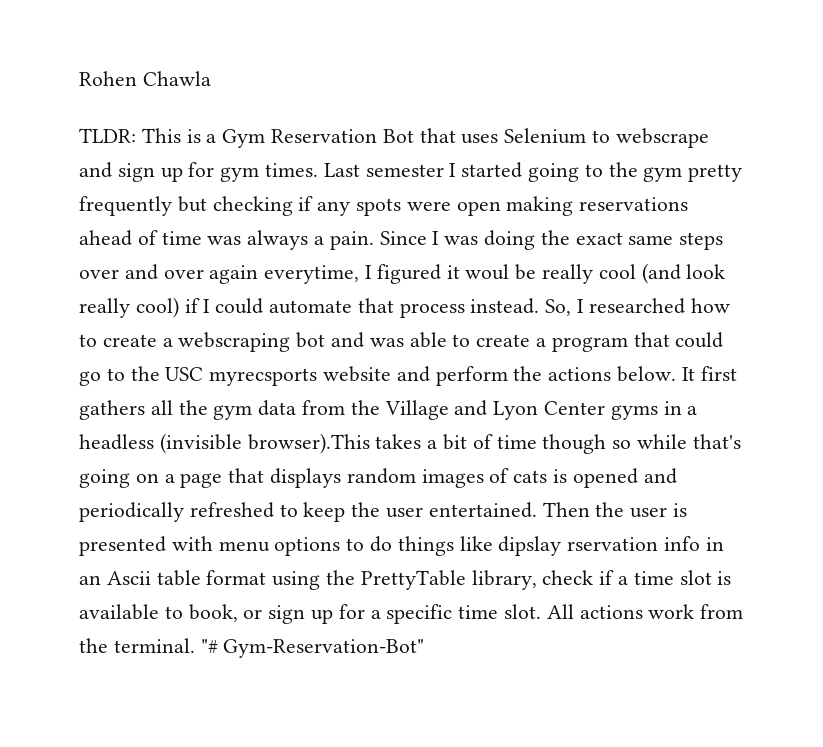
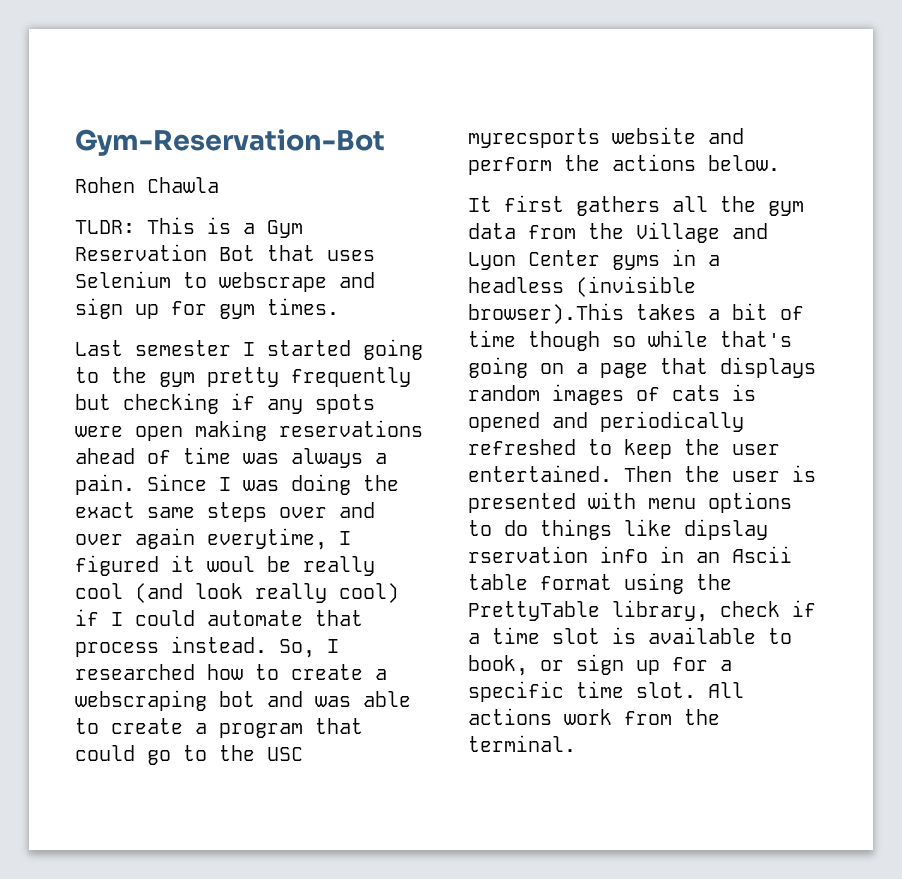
+ Gym-Reservation-Bot
- TLDR: This is a Gym Reservation Bot that uses Selenium to webscrape and sign up for gym times. Last semester I started going to the gym pretty frequently but checking if any spots were open making reservations ahead of time was always a pain.
+ TLDR: This is a Gym Reservation Bot that uses Selenium to webscrape and sign up for gym times.
+ Last semester I started going to the gym pretty frequently but checking if any spots were open making reservations ahead of time was always a pain.
- So, I researched how to create a webscraping bot and was able to create a program that could go to the USC myrecsports website and perform the actions below. It first gathers all the gym data from the Village and Lyon Center gyms in a headless (invisible browser).This takes a bit of time though so while that's going on a page that displays random images of cats is opened and periodically refreshed to keep the user entertained.
+ So, I researched how to create a webscraping bot and was able to create a program that could go to the USC myrecsports website and perform the actions below.
+ It first gathers all the gym data from the Village and Lyon Center gyms in a headless (invisible browser).This takes a bit of time though so while that's going on a page that displays random images of cats is opened and periodically refreshed to keep the user entertained.
- "# Gym-Reservation-Bot"

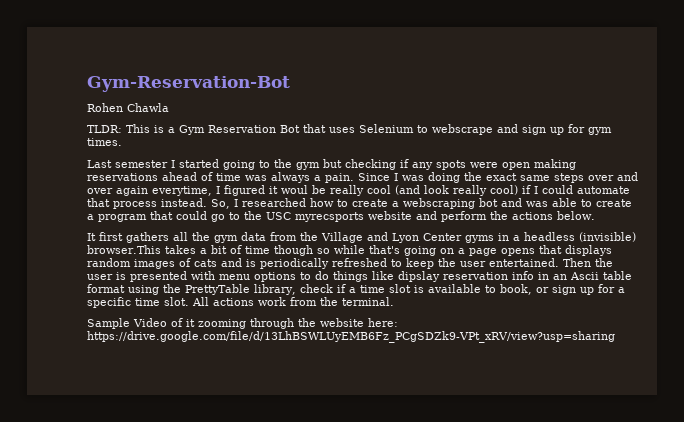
- Last semester I started going to the gym pretty frequently but checking if any spots were open making reservations ahead of time was always a pain.
+ Last semester I started going to the gym but checking if any spots were open making reservations ahead of time was always a pain.
- It first gathers all the gym data from the Village and Lyon Center gyms in a headless (invisible browser).This takes a bit of time though so while that's going on a page that displays random images of cats is opened and periodically refreshed to keep the user entertained.
+ It first gathers all the gym data from the Village and Lyon Center gyms in a headless (invisible) browser.This takes a bit of time though so while that's going on a page opens that displays random images of cats and is periodically refreshed to keep the user entertained.
- Then the user is presented with menu options to do things like dipslay rservation info in an Ascii table format using the PrettyTable library, check if a time slot is available to book, or sign up for a specific time slot.
+ Then the user is presented with menu options to do things like dipslay reservation info in an Ascii table format using the PrettyTable library, check if a time slot is available to book, or sign up for a specific time slot.
+ Sample Video of it zooming through the website here: https://drive.google.com/file/d/13LhBSWLUyEMB6Fz_PCgSDZk9-VPt_xRV/view?usp=sharing

